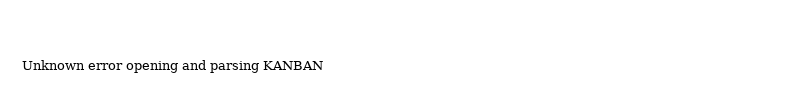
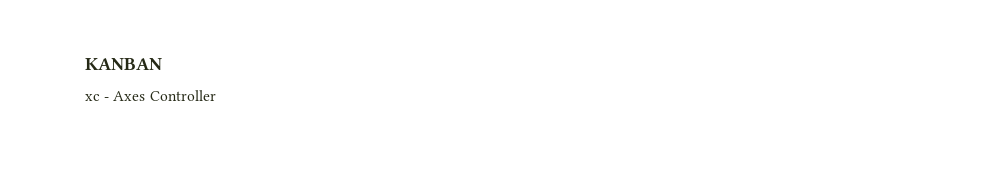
- Unknown error opening and parsing KANBAN
+ KANBAN
+ xc - Axes Controller

